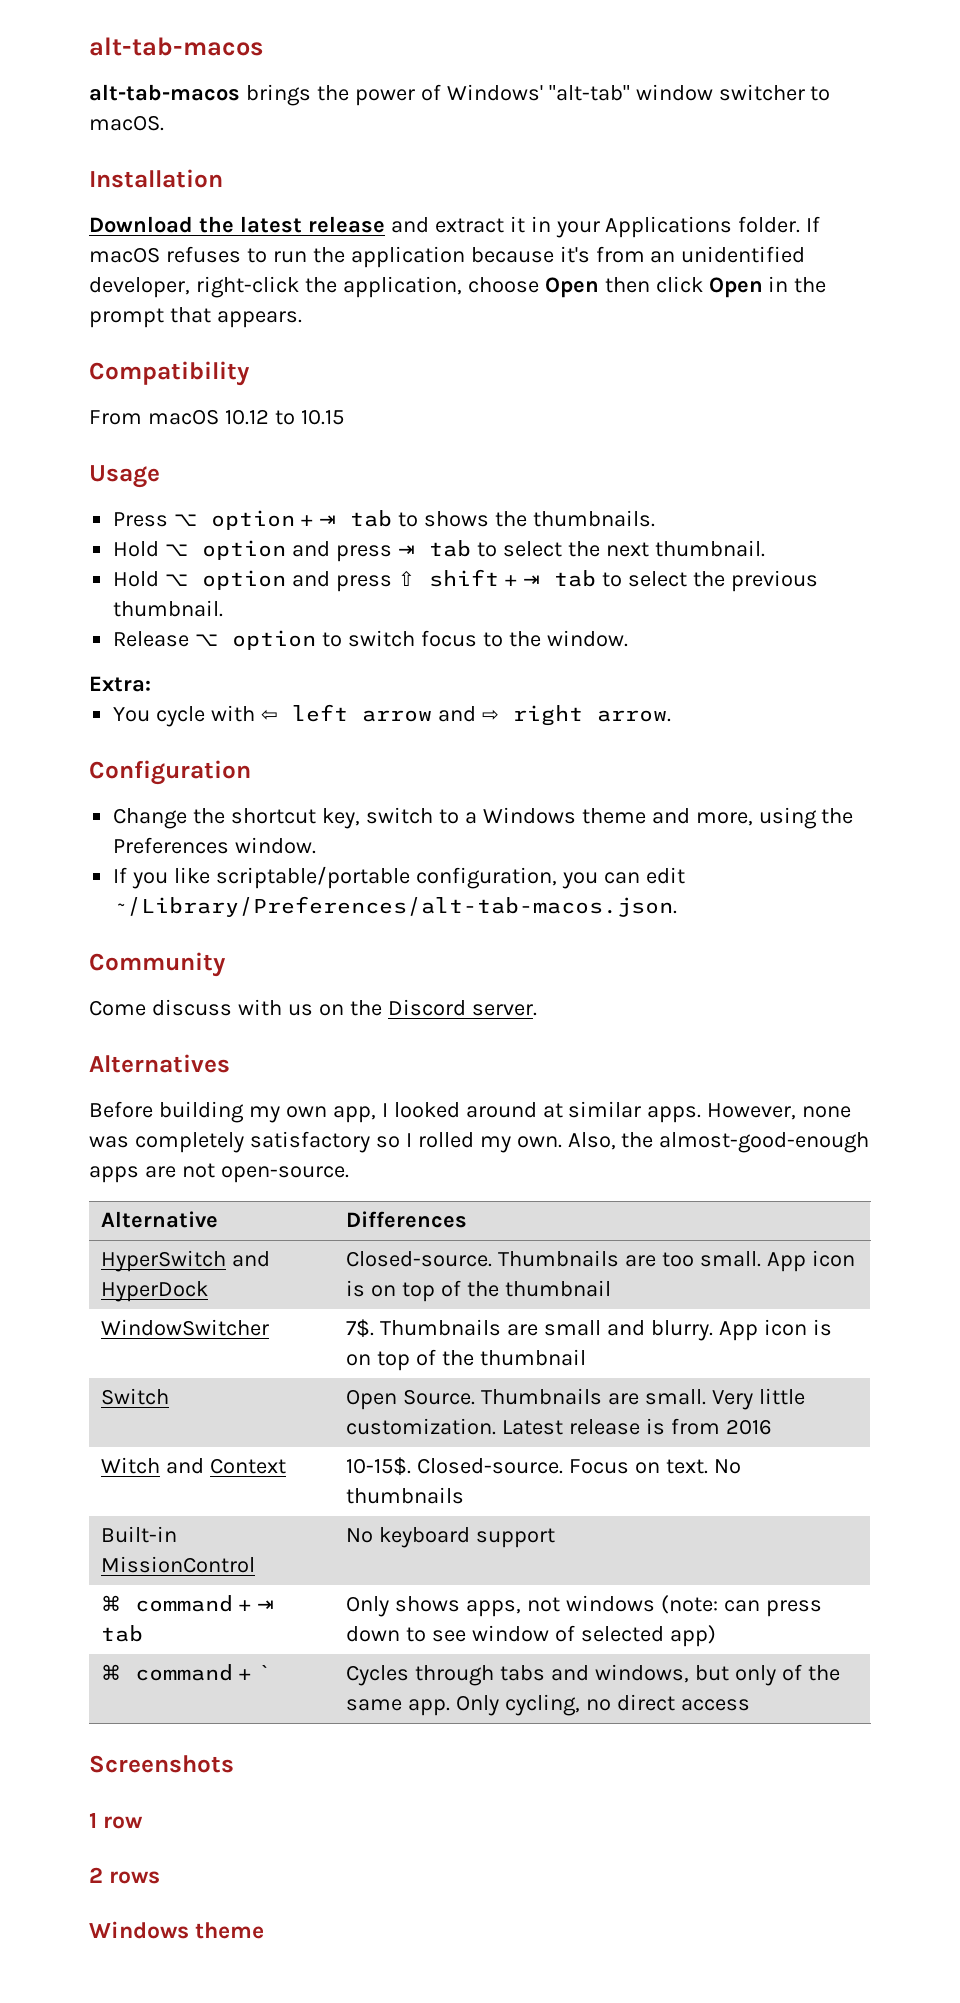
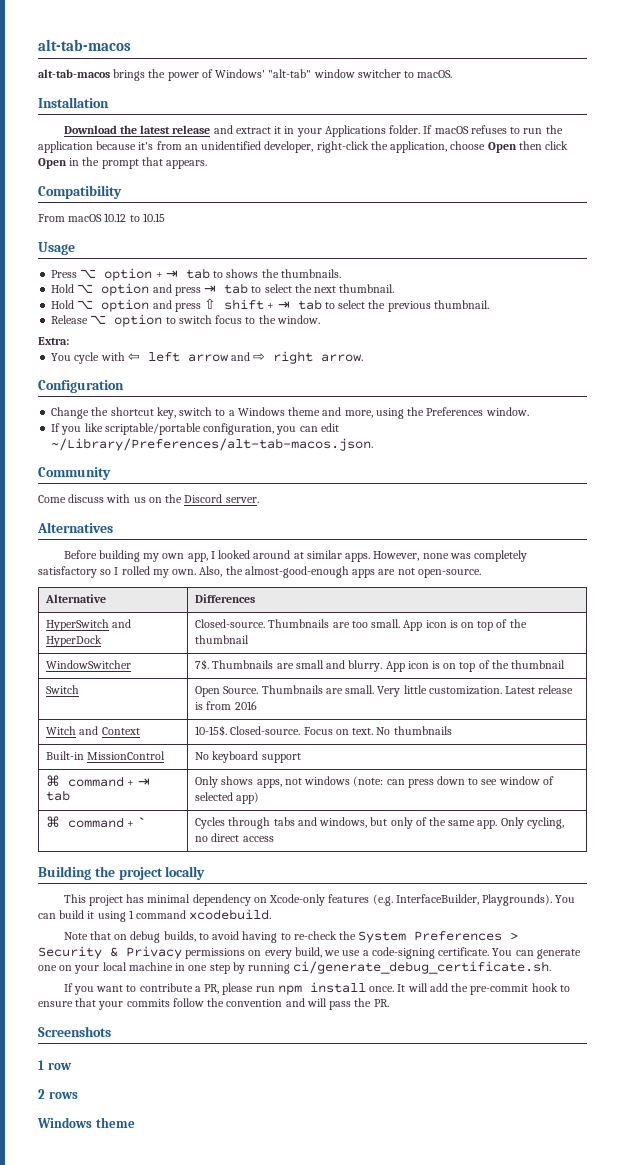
+ Building the project locally
+ This project has minimal dependency on Xcode-only features (e.g. InterfaceBuilder, Playgrounds). You can build it using 1 command xcodebuild.
+ Note that on debug builds, to avoid having to re-check the System Preferences > Security & Privacy permissions on every build, we use a code-signing certificate. You can generate one on your local machine in one step by running ci/generate_debug_certificate.sh.
+ If you want to contribute a PR, please run npm install once. It will add the pre-commit hook to ensure that your commits follow the convention and will pass the PR.

